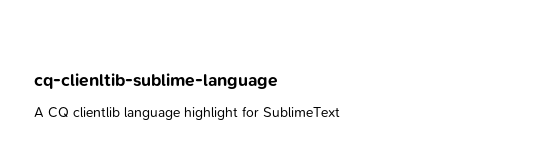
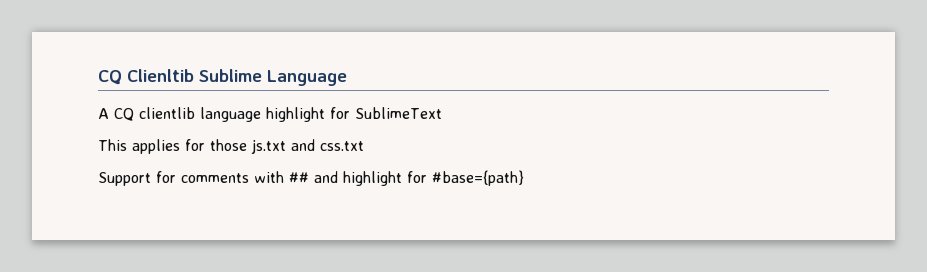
- cq-clienltib-sublime-language
+ CQ Clienltib Sublime Language
+ This applies for those js.txt and css.txt
+ Support for comments with ## and highlight for #base={path}

